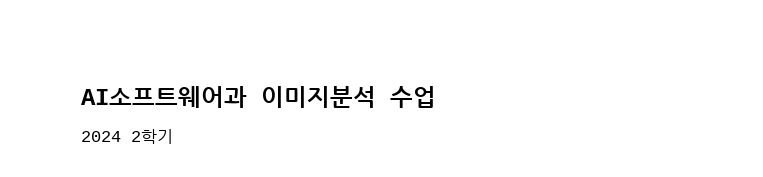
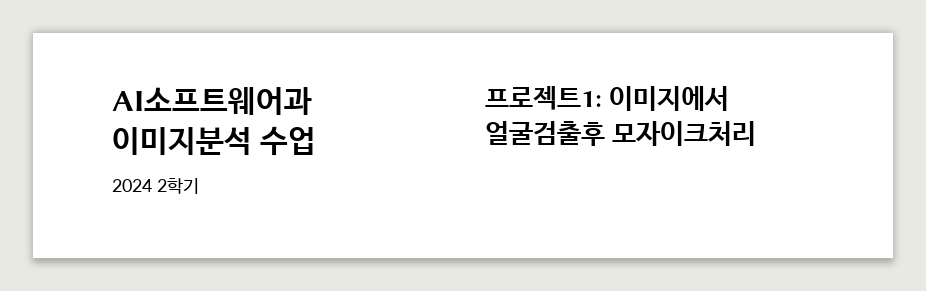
+ 프로젝트1: 이미지에서 얼굴검출후 모자이크처리

